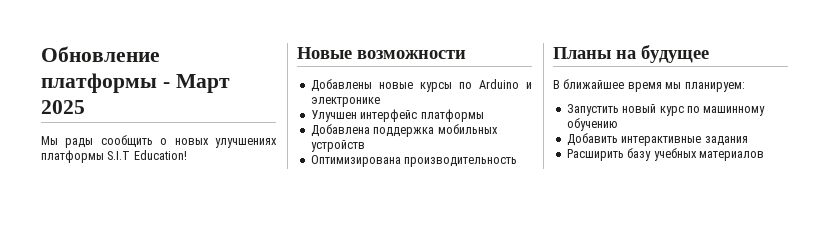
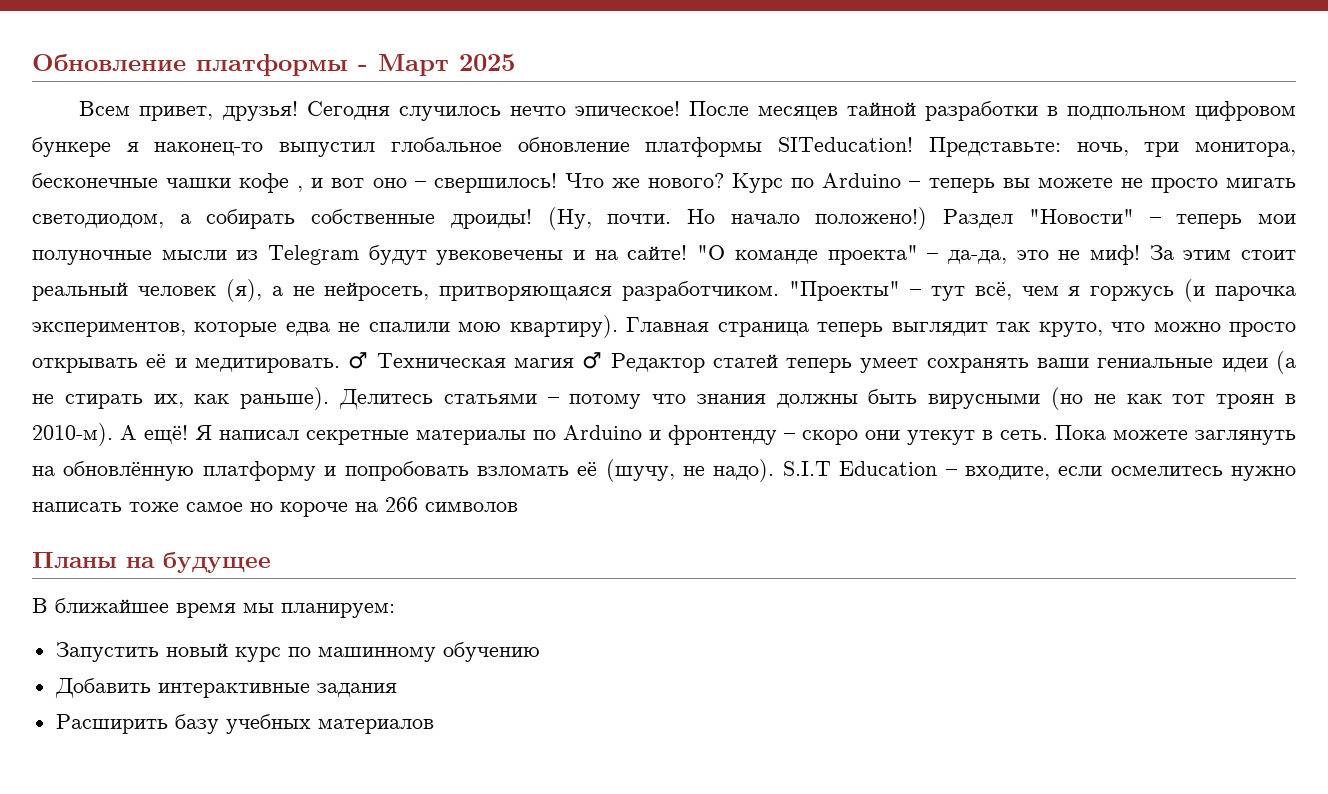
- Мы рады сообщить о новых улучшениях платформы S.I.T Education!
- Новые возможности
- Добавлены новые курсы по Arduino и электронике
- Улучшен интерфейс платформы
- Добавлена поддержка мобильных устройств
- Оптимизирована производительность
+ Всем привет, друзья! Сегодня случилось нечто эпическое! После месяцев тайной разработки в подпольном цифровом бункере я наконец-то выпустил глобальное обновление платформы SITeducation! Представьте: ночь, три монитора, бесконечные чашки кофе , и вот оно – свершилось! Что же нового? Курс по Arduino – теперь вы можете не просто мигать светодиодом, а собирать собственные дроиды! (Ну, почти. Но начало положено!) Раздел "Новости" – теперь мои полуночные мысли из Telegram будут увековечены и на сайте! "О команде проекта" – да-да, это не миф! За этим стоит реальный человек (я), а не нейросеть, притворяющаяся разработчиком. "Проекты" – тут всё, чем я горжусь (и парочка экспериментов, которые едва не спалили мою квартиру). Главная страница теперь выглядит так круто, что можно просто открывать её и медитировать. ♂ Техническая магия ♂ Редактор статей теперь умеет сохранять ваши гениальные идеи (а не стирать их, как раньше). Делитесь статьями – потому что знания должны быть вирусными (но не как тот троян в 2010-м). А ещё! Я написал секретные материалы по Arduino и фронтенду – скоро они утекут в сеть. Пока можете заглянуть на обновлённую платформу и попробовать взломать её (шучу, не надо). S.I.T Education – входите, если осмелитесь нужно написать тоже самое но короче на 266 символов

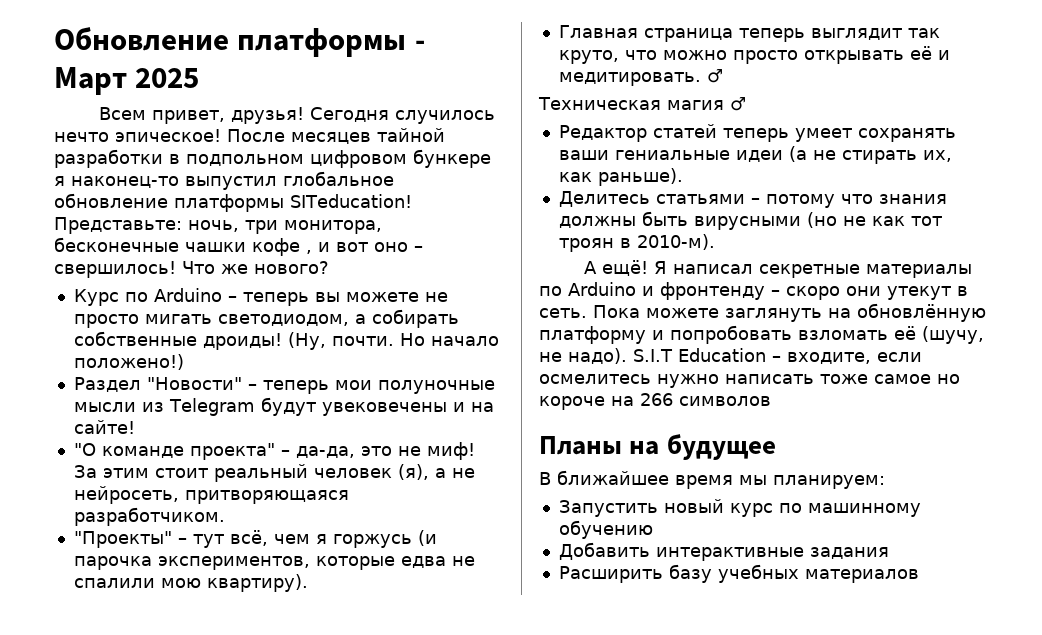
- Что же нового? Курс по Arduino – теперь вы можете не просто мигать светодиодом, а собирать собственные дроиды!
+ Что же нового?
+ Курс по Arduino – теперь вы можете не просто мигать светодиодом, а собирать собственные дроиды!
- Но начало положено!) Раздел "Новости" – теперь мои полуночные мысли из Telegram будут увековечены и на сайте! "О команде проекта" – да-да, это не миф!
+ Но начало положено!)
+ Раздел "Новости" – теперь мои полуночные мысли из Telegram будут увековечены и на сайте!
+ "О команде проекта" – да-да, это не миф!
- За этим стоит реальный человек (я), а не нейросеть, притворяющаяся разработчиком. "Проекты" – тут всё, чем я горжусь (и парочка экспериментов, которые едва не спалили мою квартиру). Главная страница теперь выглядит так круто, что можно просто открывать её и медитировать. ♂ Техническая магия ♂ Редактор статей теперь умеет сохранять ваши гениальные идеи (а не стирать их, как раньше). Делитесь статьями – потому что знания должны быть вирусными (но не как тот троян в 2010-м). А ещё!
+ За этим стоит реальный человек (я), а не нейросеть, притворяющаяся разработчиком.
+ "Проекты" – тут всё, чем я горжусь (и парочка экспериментов, которые едва не спалили мою квартиру).
+ Главная страница теперь выглядит так круто, что можно просто открывать её и медитировать. ♂
+ Техническая магия ♂
+ Редактор статей теперь умеет сохранять ваши гениальные идеи (а не стирать их, как раньше).
+ Делитесь статьями – потому что знания должны быть вирусными (но не как тот троян в 2010-м).
+ А ещё!

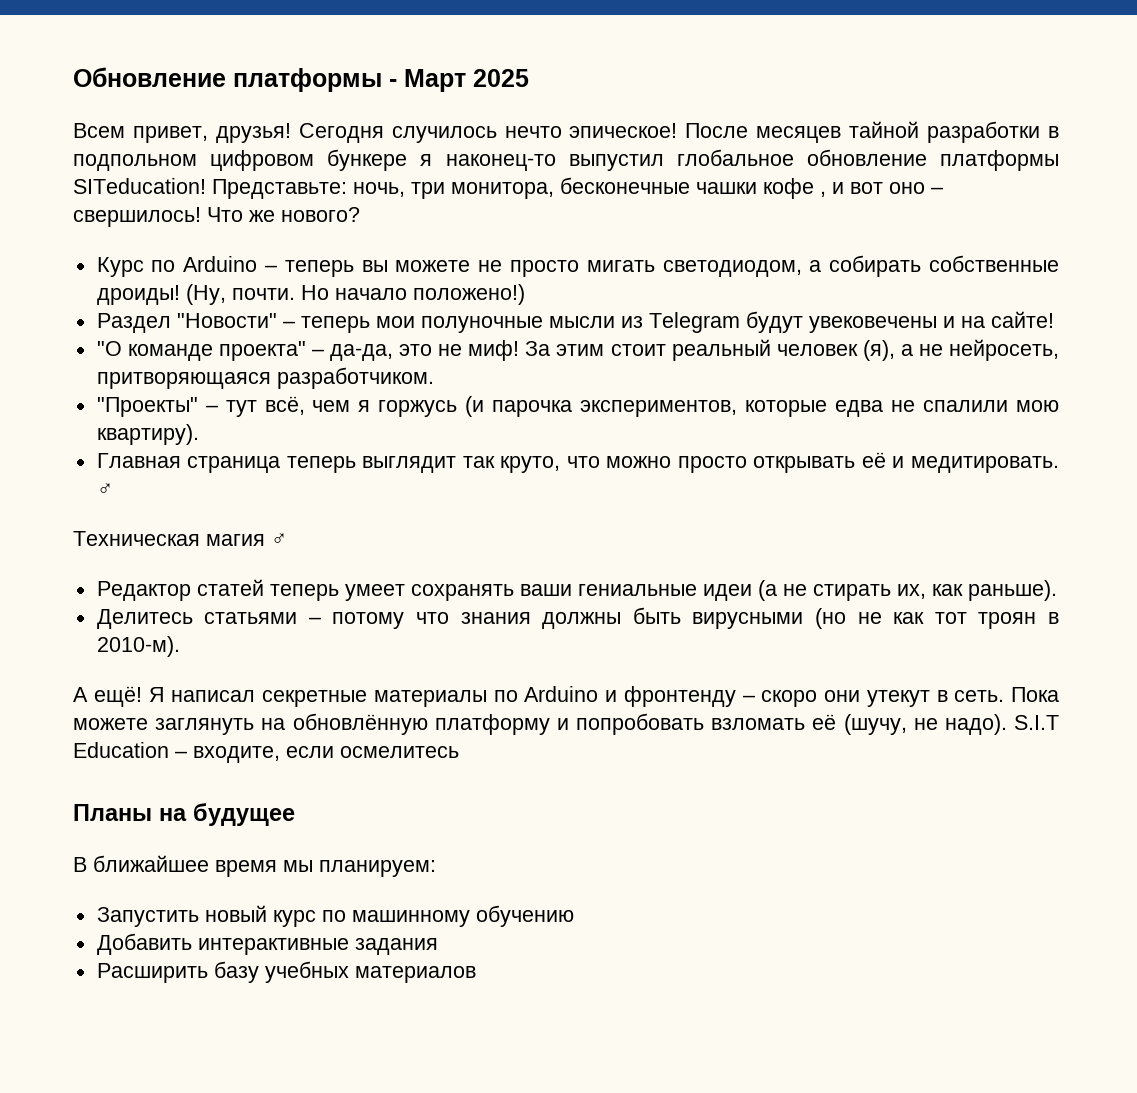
- S.I.T Education – входите, если осмелитесь нужно написать тоже самое но короче на 266 символов
+ S.I.T Education – входите, если осмелитесь

